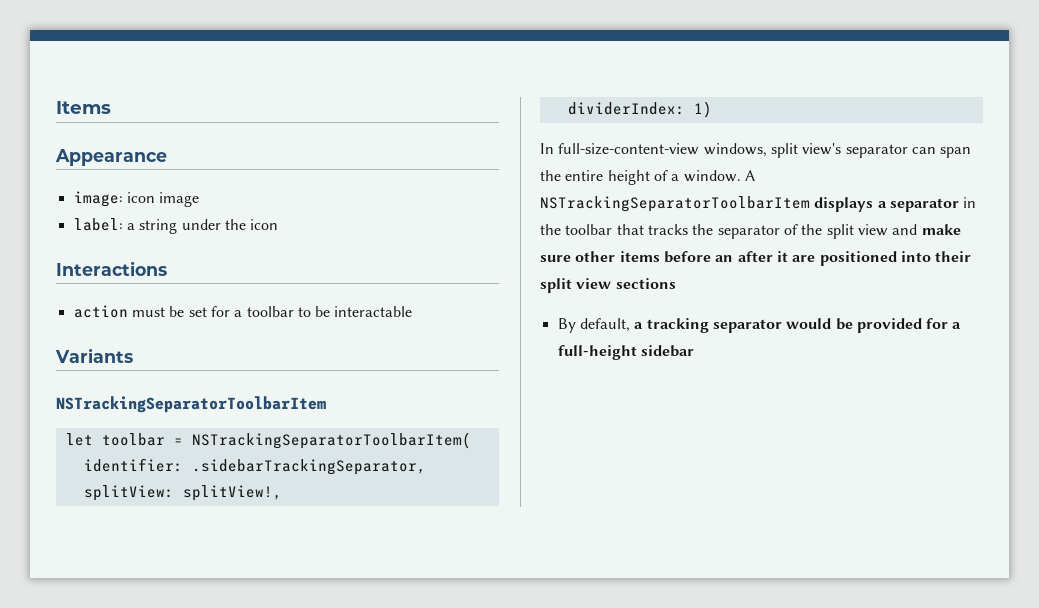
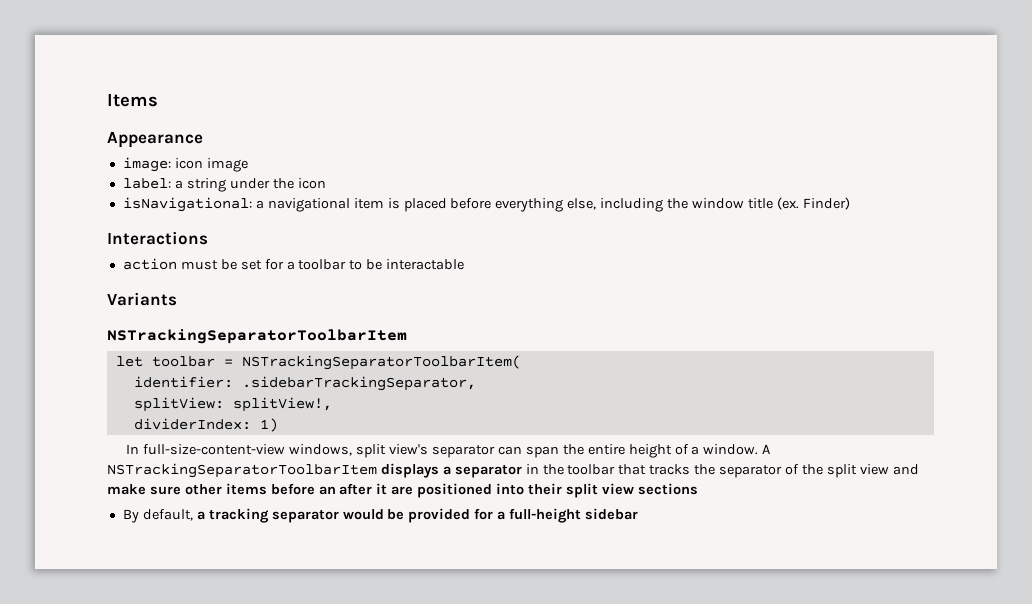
+ isNavigational: a navigational item is placed before everything else, including the window title (ex. Finder)

